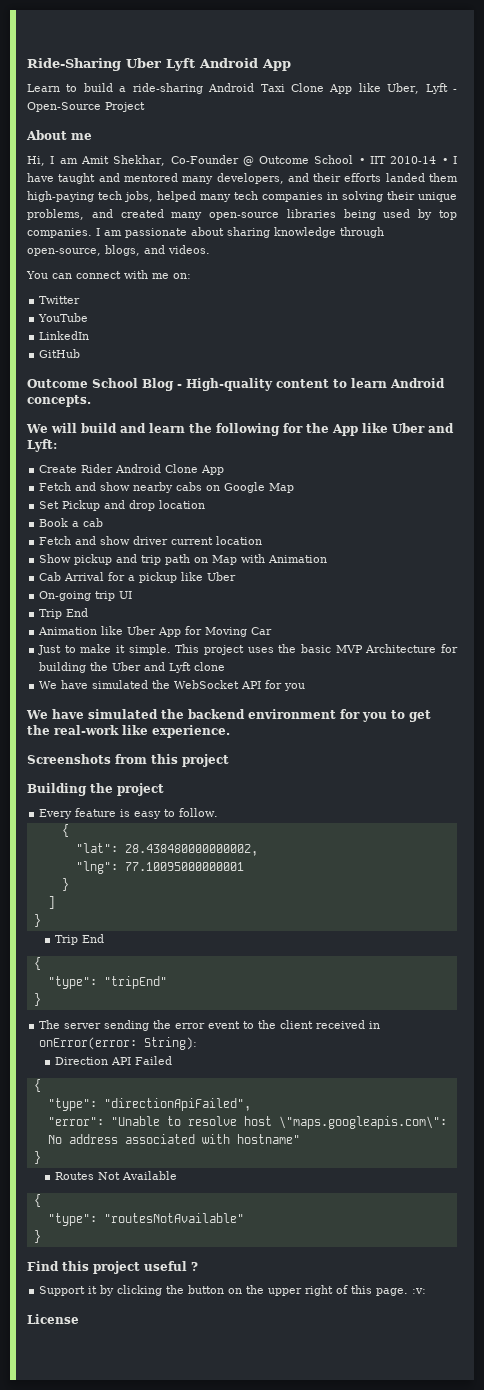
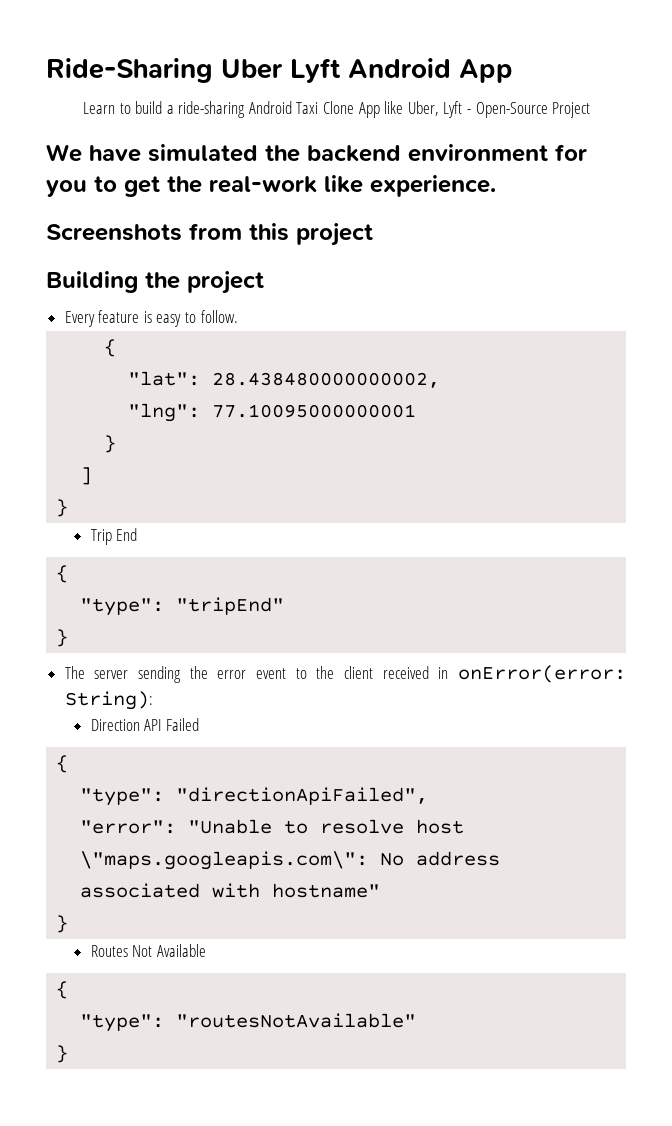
- About me
- Hi, I am Amit Shekhar, Co-Founder @ Outcome School • IIT 2010-14 • I have taught and mentored many developers, and their efforts landed them high-paying tech jobs, helped many tech companies in solving their unique problems, and created many open-source libraries being used by top companies. I am passionate about sharing knowledge through open-source, blogs, and videos.
- You can connect with me on:
- Twitter
- YouTube
- LinkedIn
- GitHub
- Outcome School Blog - High-quality content to learn Android concepts.
- We will build and learn the following for the App like Uber and Lyft:
- Create Rider Android Clone App
- Fetch and show nearby cabs on Google Map
- Set Pickup and drop location
- Book a cab
- Fetch and show driver current location
- Show pickup and trip path on Map with Animation
- Cab Arrival for a pickup like Uber
- On-going trip UI
- Trip End
- Animation like Uber App for Moving Car
- Just to make it simple. This project uses the basic MVP Architecture for building the Uber and Lyft clone
- We have simulated the WebSocket API for you
- Find this project useful ?
- Support it by clicking the button on the upper right of this page. :v:
- License

